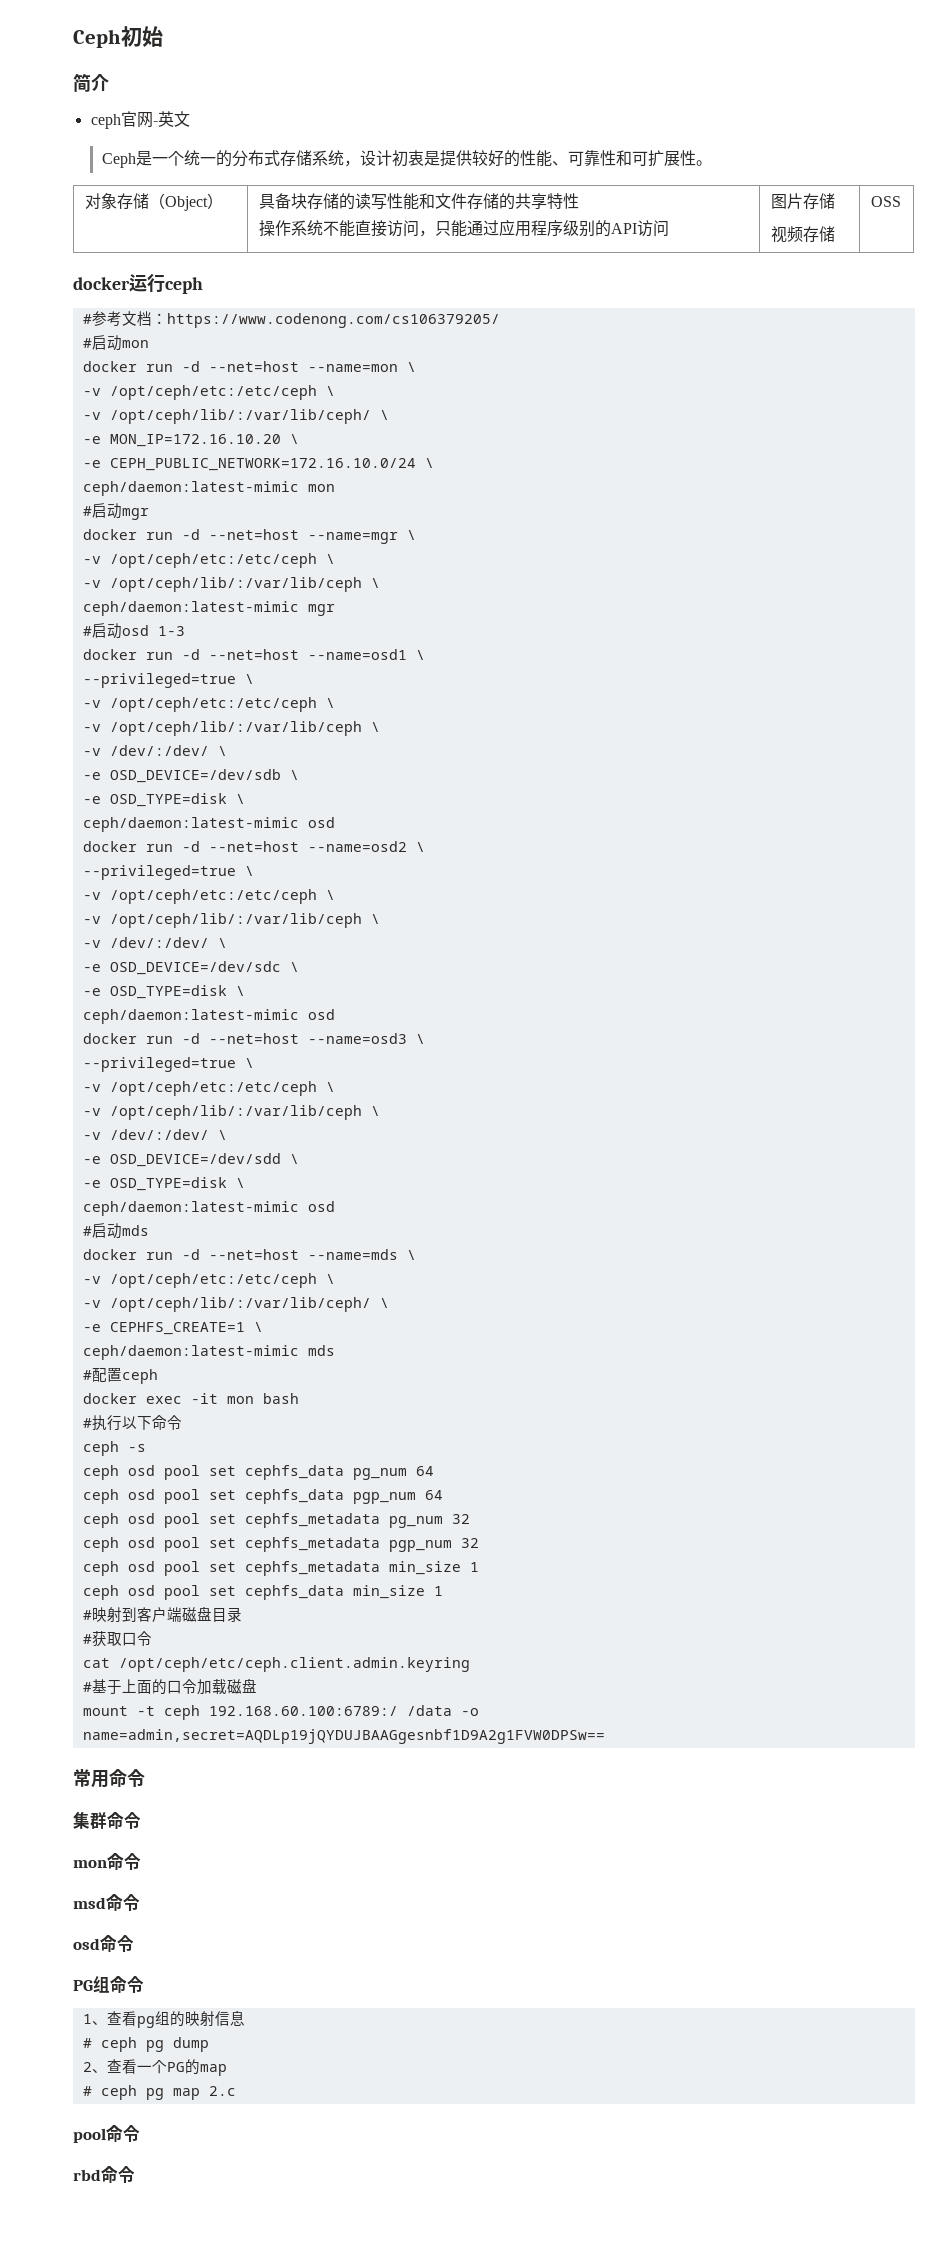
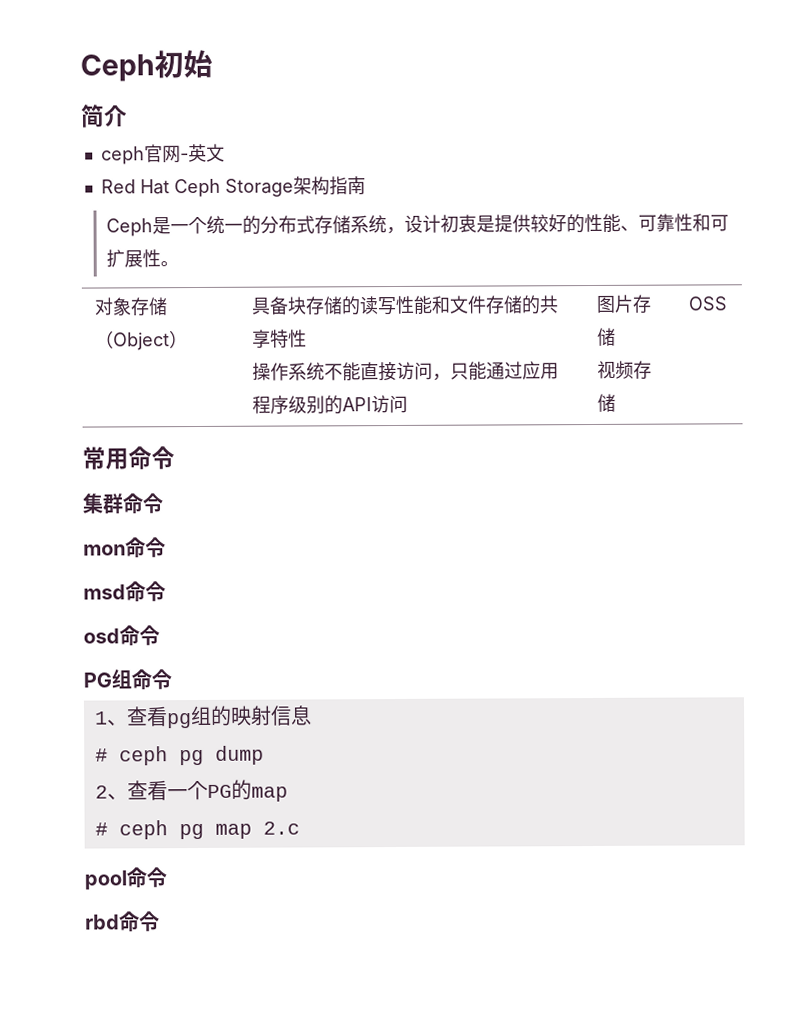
+ Red Hat Ceph Storage架构指南
- docker运行ceph
- #参考文档：https://www.codenong.com/cs106379205/
- #启动mon
- docker run -d --net=host --name=mon \
- -v /opt/ceph/etc:/etc/ceph \
- -v /opt/ceph/lib/:/var/lib/ceph/ \
- -e MON_IP=172.16.10.20 \
- -e CEPH_PUBLIC_NETWORK=172.16.10.0/24 \
- ceph/daemon:latest-mimic mon
- #启动mgr
- docker run -d --net=host --name=mgr \
- -v /opt/ceph/etc:/etc/ceph \
- -v /opt/ceph/lib/:/var/lib/ceph \
- ceph/daemon:latest-mimic mgr
- #启动osd 1-3
- docker run -d --net=host --name=osd1 \
- --privileged=true \
- -v /opt/ceph/etc:/etc/ceph \
- -v /opt/ceph/lib/:/var/lib/ceph \
- -v /dev/:/dev/ \
- -e OSD_DEVICE=/dev/sdb \
- -e OSD_TYPE=disk \
- ceph/daemon:latest-mimic osd
- docker run -d --net=host --name=osd2 \
- --privileged=true \
- -v /opt/ceph/etc:/etc/ceph \
- -v /opt/ceph/lib/:/var/lib/ceph \
- -v /dev/:/dev/ \
- -e OSD_DEVICE=/dev/sdc \
- -e OSD_TYPE=disk \
- ceph/daemon:latest-mimic osd
- docker run -d --net=host --name=osd3 \
- --privileged=true \
- -v /opt/ceph/etc:/etc/ceph \
- -v /opt/ceph/lib/:/var/lib/ceph \
- -v /dev/:/dev/ \
- -e OSD_DEVICE=/dev/sdd \
- -e OSD_TYPE=disk \
- ceph/daemon:latest-mimic osd
- #启动mds
- docker run -d --net=host --name=mds \
- -v /opt/ceph/etc:/etc/ceph \
- -v /opt/ceph/lib/:/var/lib/ceph/ \
- -e CEPHFS_CREATE=1 \
- ceph/daemon:latest-mimic mds
- #配置ceph
- docker exec -it mon bash
- #执行以下命令
- ceph -s
- ceph osd pool set cephfs_data pg_num 64
- ceph osd pool set cephfs_data pgp_num 64
- ceph osd pool set cephfs_metadata pg_num 32
- ceph osd pool set cephfs_metadata pgp_num 32
- ceph osd pool set cephfs_metadata min_size 1
- ceph osd pool set cephfs_data min_size 1
- #映射到客户端磁盘目录
- #获取口令
- cat /opt/ceph/etc/ceph.client.admin.keyring
- #基于上面的口令加载磁盘
- mount -t ceph 192.168.60.100:6789:/ /data -o name=admin,secret=AQDLp19jQYDUJBAAGgesnbf1D9A2g1FVW0DPSw==

